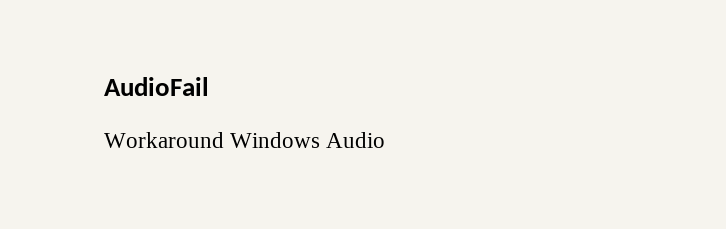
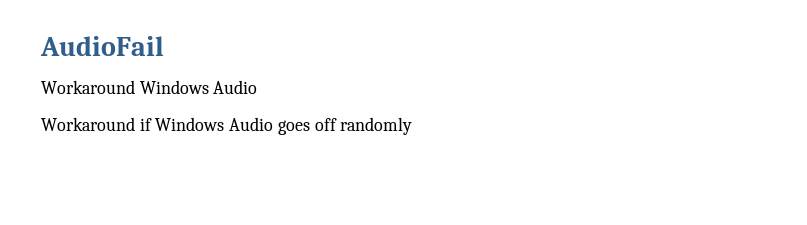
+ Workaround if Windows Audio goes off randomly

